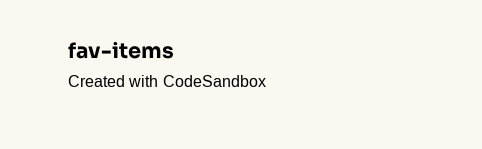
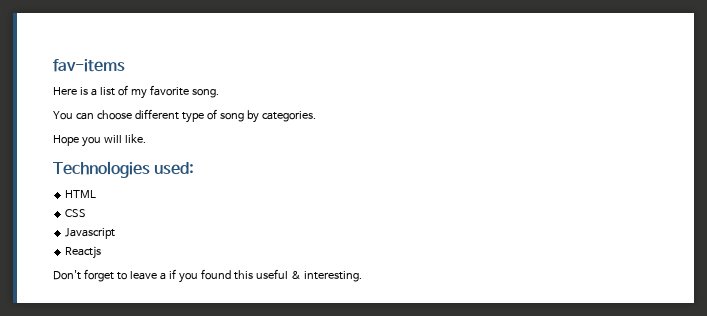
- Created with CodeSandbox
+ Here is a list of my favorite song.
+ You can choose different type of song by categories.
+ Hope you will like.
+ Technologies used:
+ HTML
+ CSS
+ Javascript
+ Reactjs
+ Don't forget to leave a if you found this useful & interesting.

